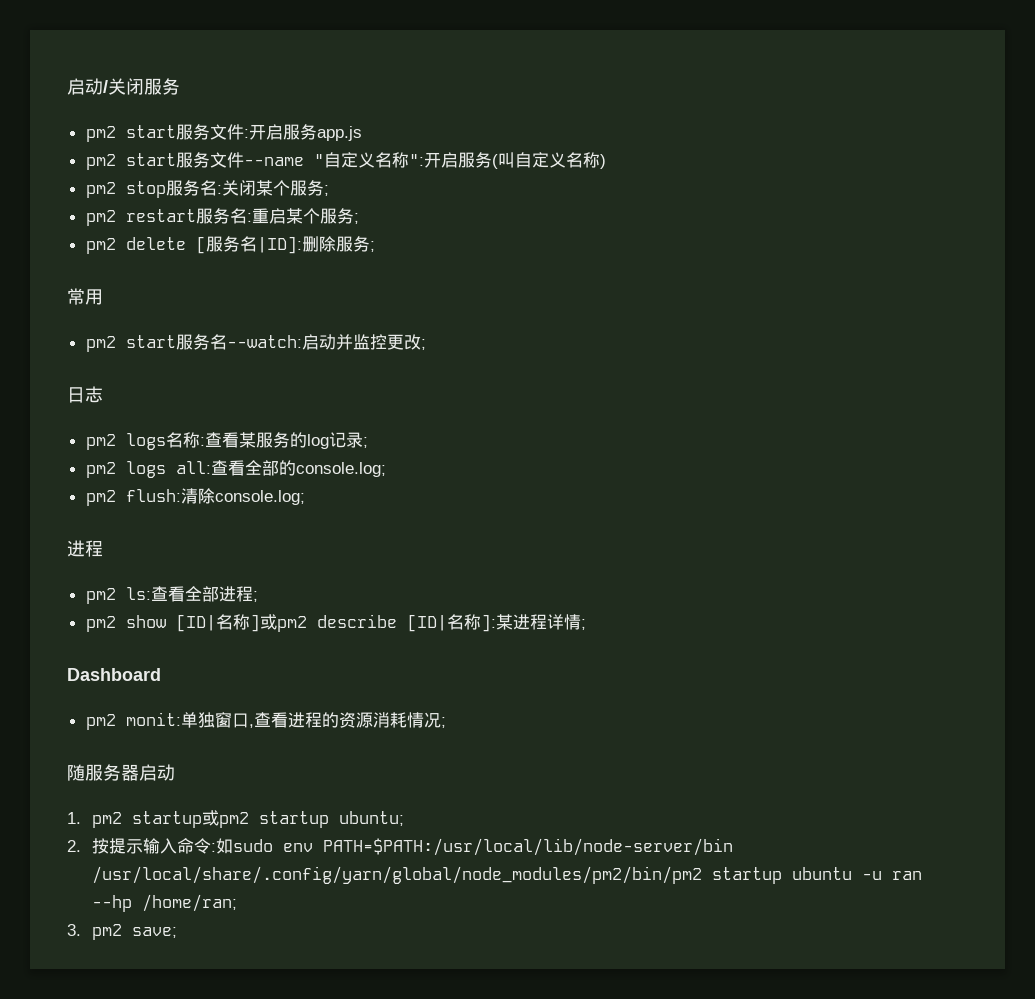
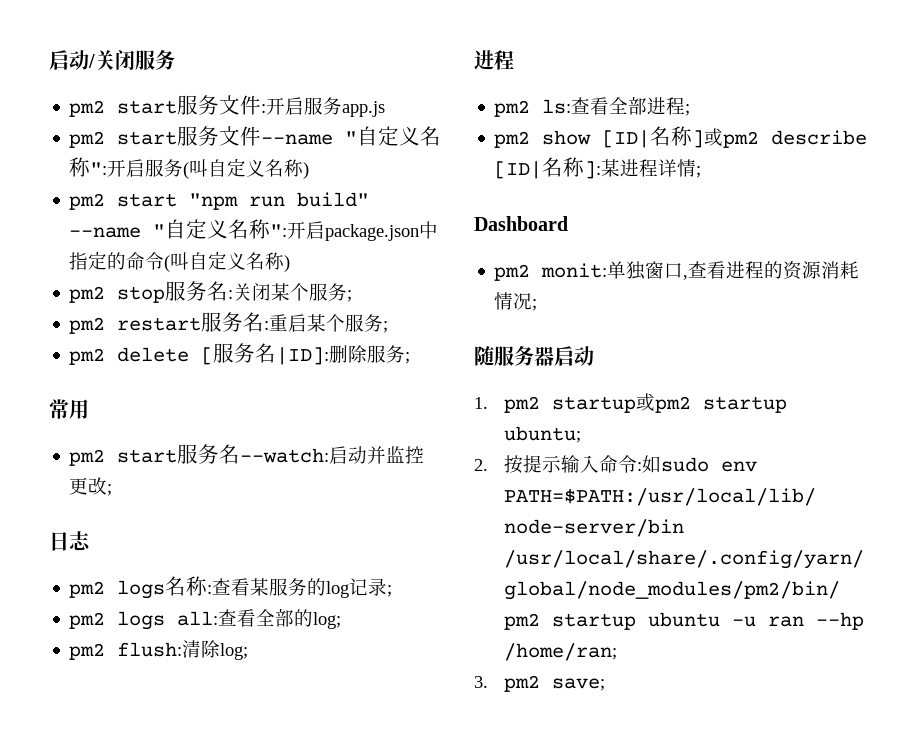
+ pm2 start "npm run build" --name "自定义名称":开启package.json中指定的命令(叫自定义名称)
- pm2 logs all:查看全部的console.log;
+ pm2 logs all:查看全部的log;
- pm2 flush:清除console.log;
+ pm2 flush:清除log;

